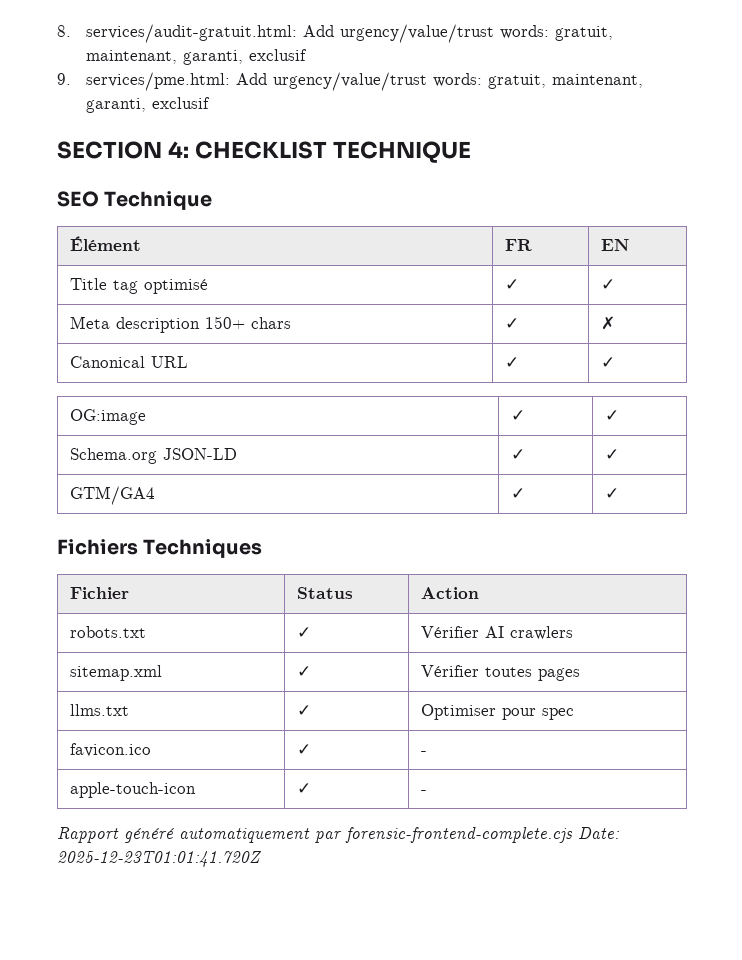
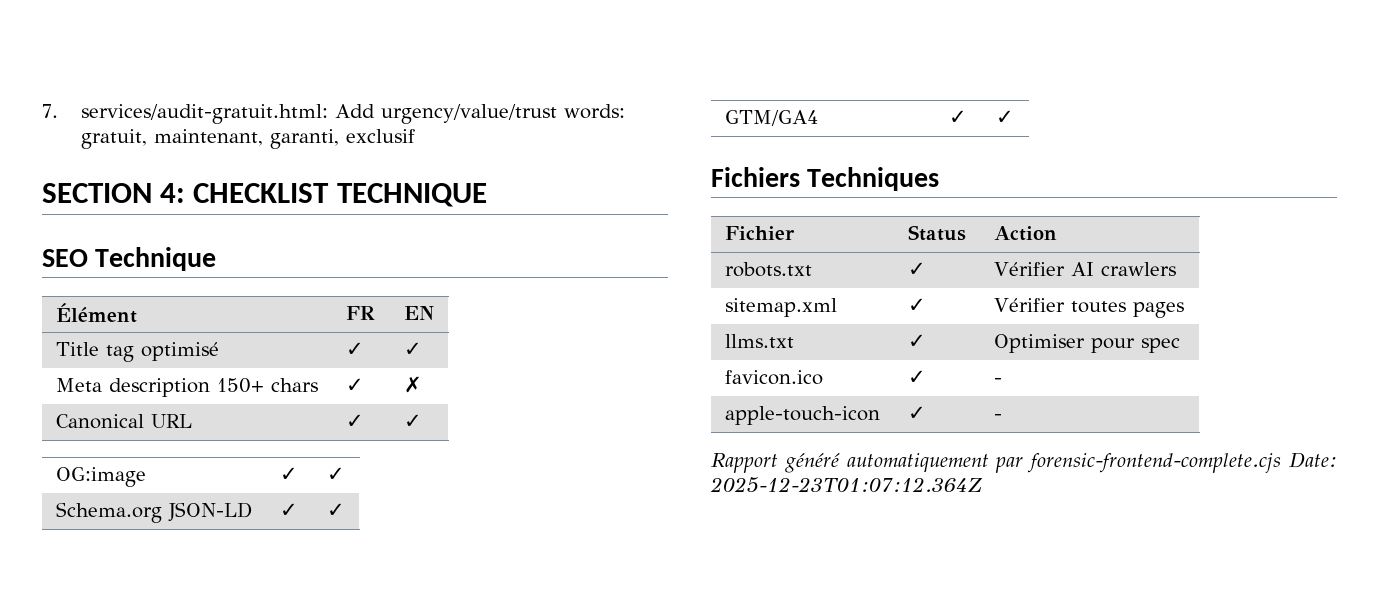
- 8. services/audit-gratuit.html: Add urgency/value/trust words: gratuit, maintenant, garanti, exclusif
+ 7. services/audit-gratuit.html: Add urgency/value/trust words: gratuit, maintenant, garanti, exclusif
- 9. services/pme.html: Add urgency/value/trust words: gratuit, maintenant, garanti, exclusif
- Rapport généré automatiquement par forensic-frontend-complete.cjs Date: 2025-12-23T01:01:41.720Z
+ Rapport généré automatiquement par forensic-frontend-complete.cjs Date: 2025-12-23T01:07:12.364Z

